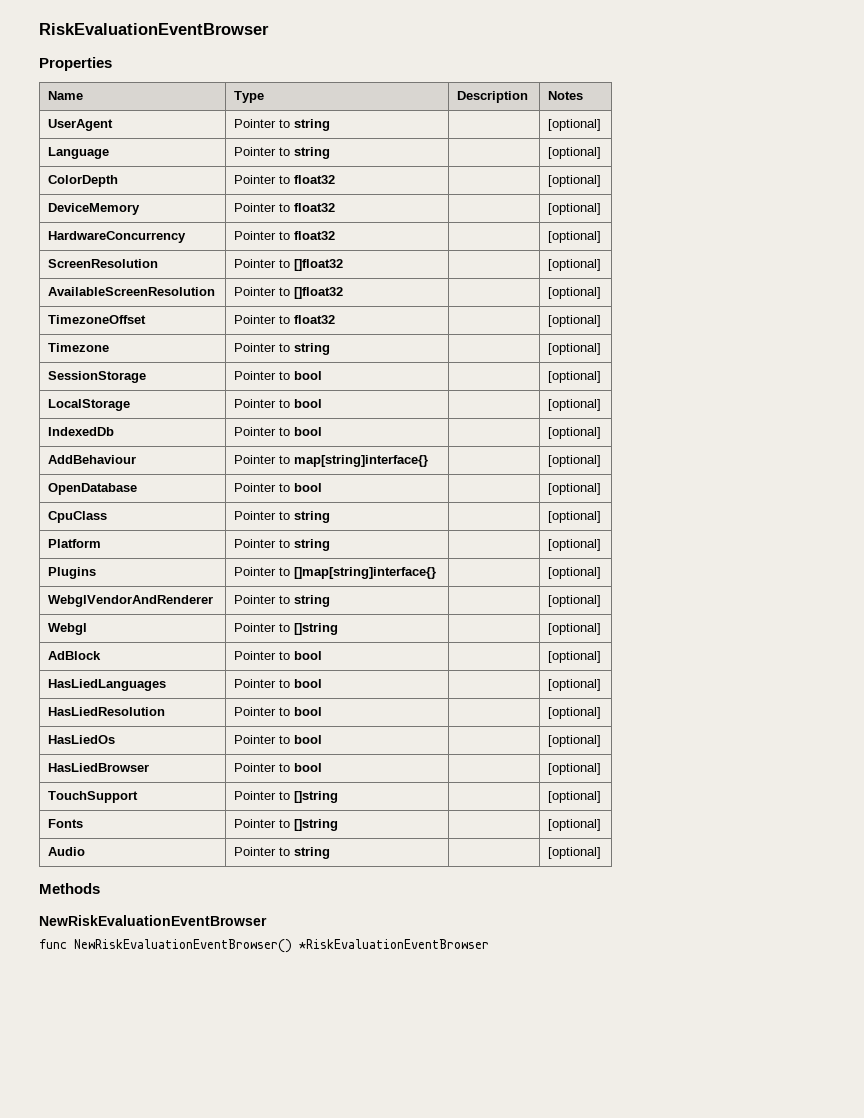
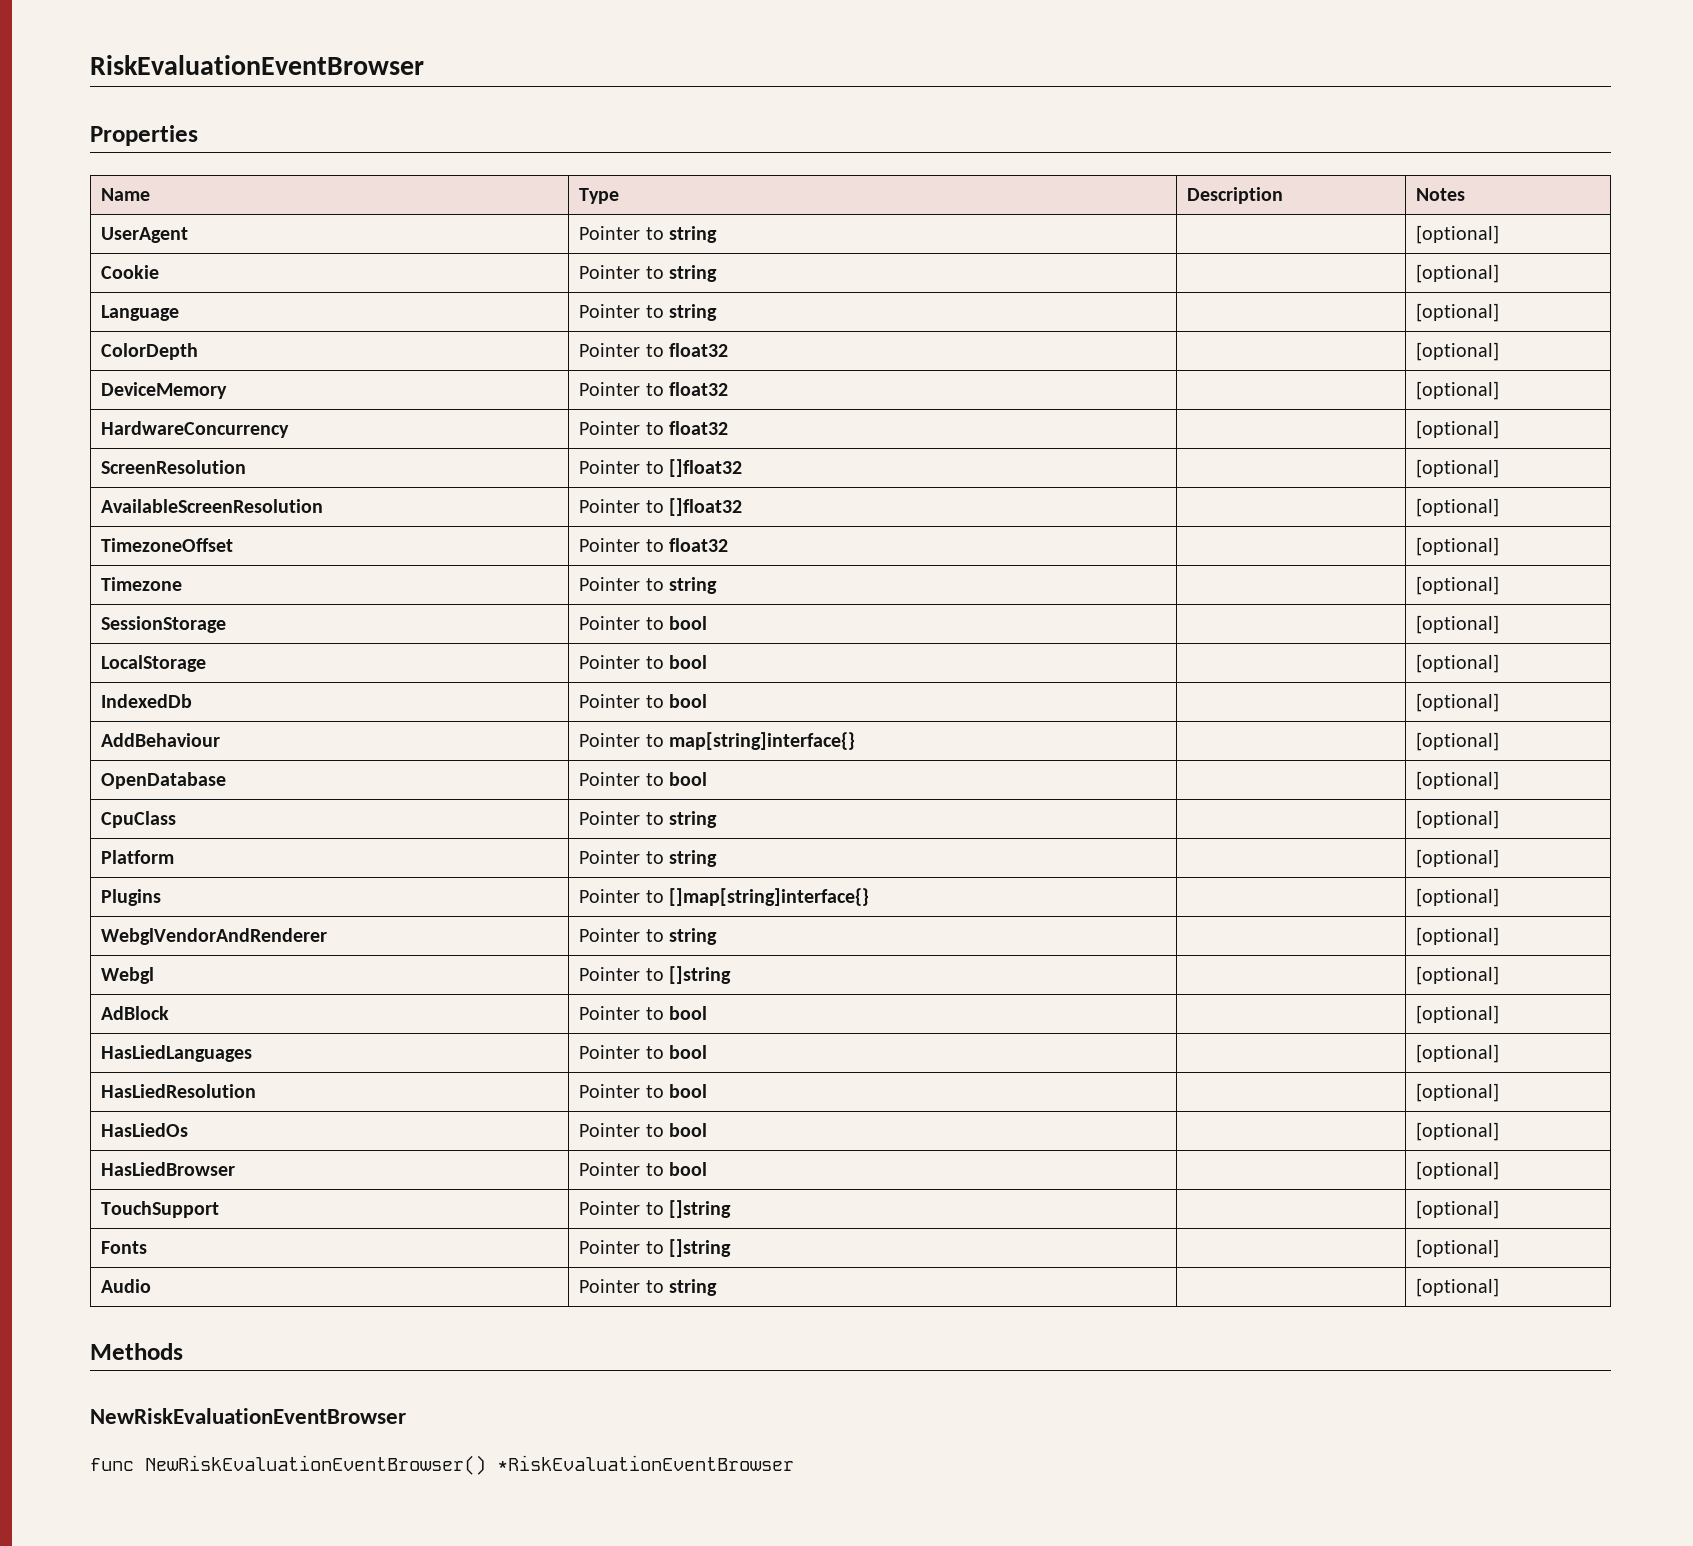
+ Cookie | Pointer to string | | [optional]

